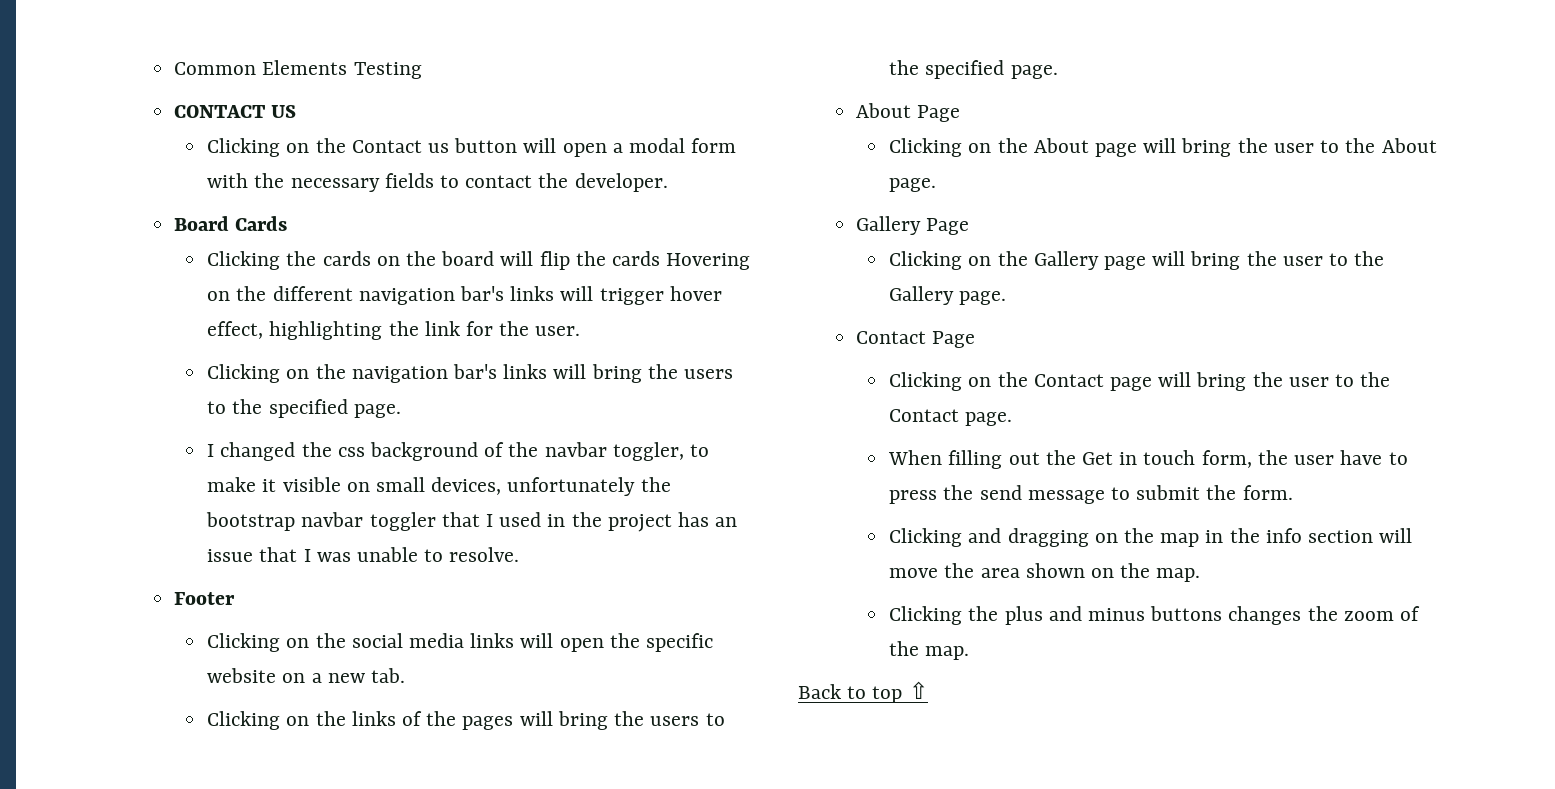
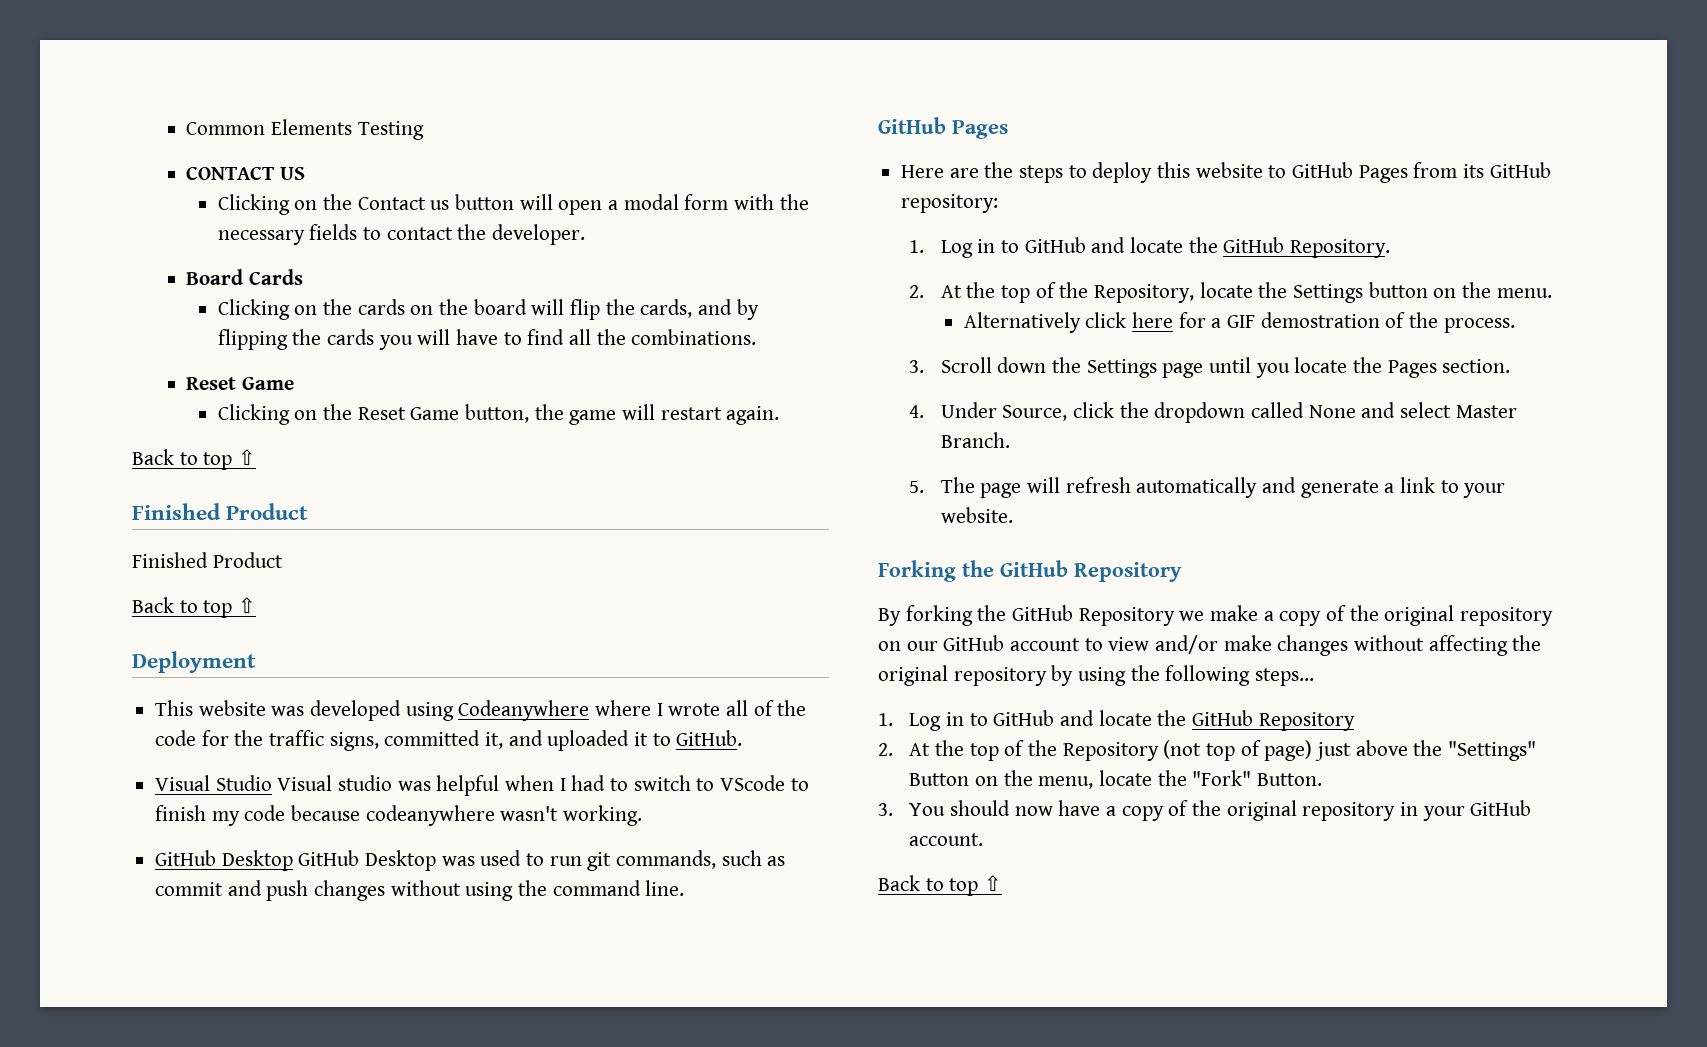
- Clicking the cards on the board will flip the cards Hovering on the different navigation bar's links will trigger hover effect, highlighting the link for the user.
- Clicking on the navigation bar's links will bring the users to the specified page.
- I changed the css background of the navbar toggler, to make it visible on small devices, unfortunately the bootstrap navbar toggler that I used in the project has an issue that I was unable to resolve.
- Footer
- Clicking on the social media links will open the specific website on a new tab.
- Clicking on the links of the pages will bring the users to the specified page.
- About Page
- Clicking on the About page will bring the user to the About page.
- Gallery Page
- Clicking on the Gallery page will bring the user to the Gallery page.
- Contact Page
- Clicking on the Contact page will bring the user to the Contact page.
- When filling out the Get in touch form, the user have to press the send message to submit the form.
- Clicking and dragging on the map in the info section will move the area shown on the map.
- Clicking the plus and minus buttons changes the zoom of the map.
+ Clicking on the cards on the board will flip the cards, and by flipping the cards you will have to find all the combinations.
+ Reset Game
+ Clicking on the Reset Game button, the game will restart again.
+ Back to top ⇧
+ Finished Product
+ Finished Product
+ Back to top ⇧
+ Deployment
+ This website was developed using Codeanywhere where I wrote all of the code for the traffic signs, committed it, and uploaded it to GitHub.
+ Visual Studio Visual studio was helpful when I had to switch to VScode to finish my code because codeanywhere wasn't working.
+ GitHub Desktop GitHub Desktop was used to run git commands, such as commit and push changes without using the command line.
+ GitHub Pages
+ Here are the steps to deploy this website to GitHub Pages from its GitHub repository:
+ 1. Log in to GitHub and locate the GitHub Repository.
+ 2. At the top of the Repository, locate the Settings button on the menu.
+ Alternatively click here for a GIF demostration of the process.
+ 3. Scroll down the Settings page until you locate the Pages section.
+ 4. Under Source, click the dropdown called None and select Master Branch.
+ 5. The page will refresh automatically and generate a link to your website.
+ Forking the GitHub Repository
+ By forking the GitHub Repository we make a copy of the original repository on our GitHub account to view and/or make changes without affecting the original repository by using the following steps...
+ 1. Log in to GitHub and locate the GitHub Repository
+ 2. At the top of the Repository (not top of page) just above the "Settings" Button on the menu, locate the "Fork" Button.
+ 3. You should now have a copy of the original repository in your GitHub account.

